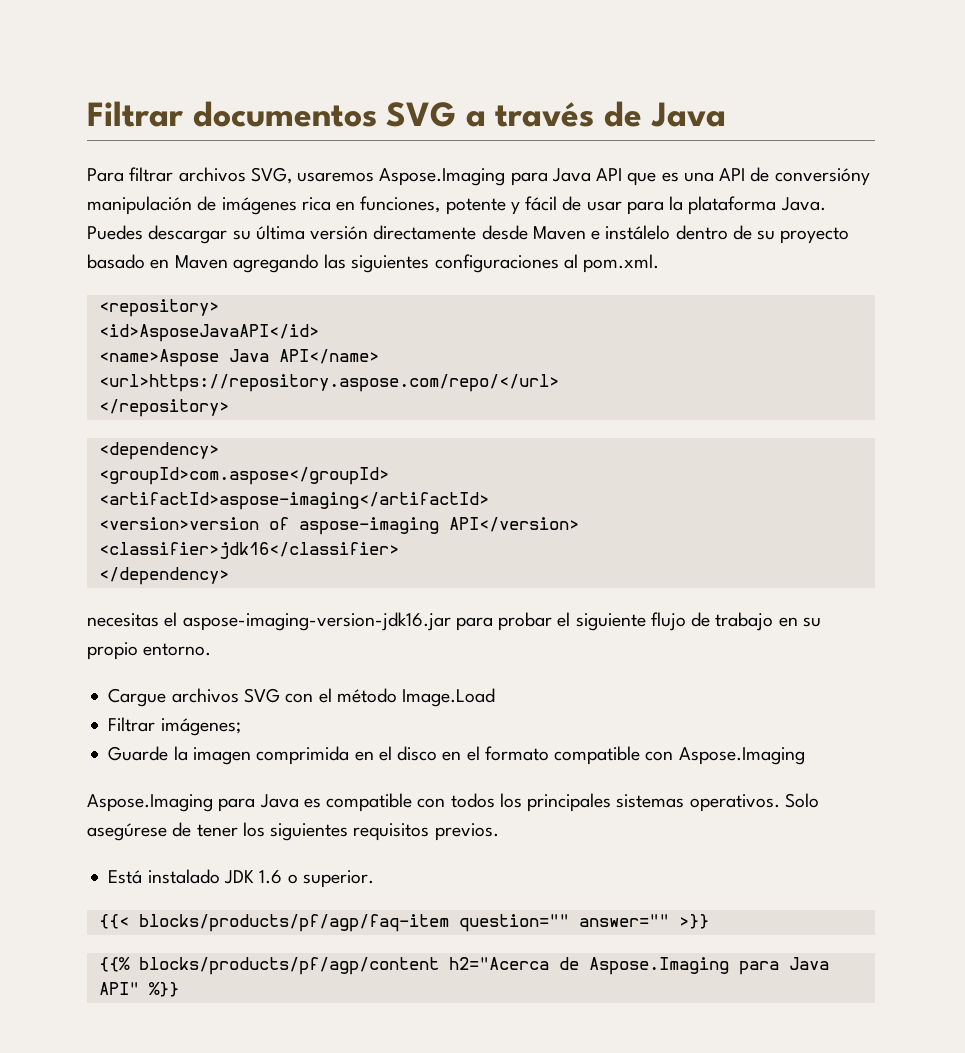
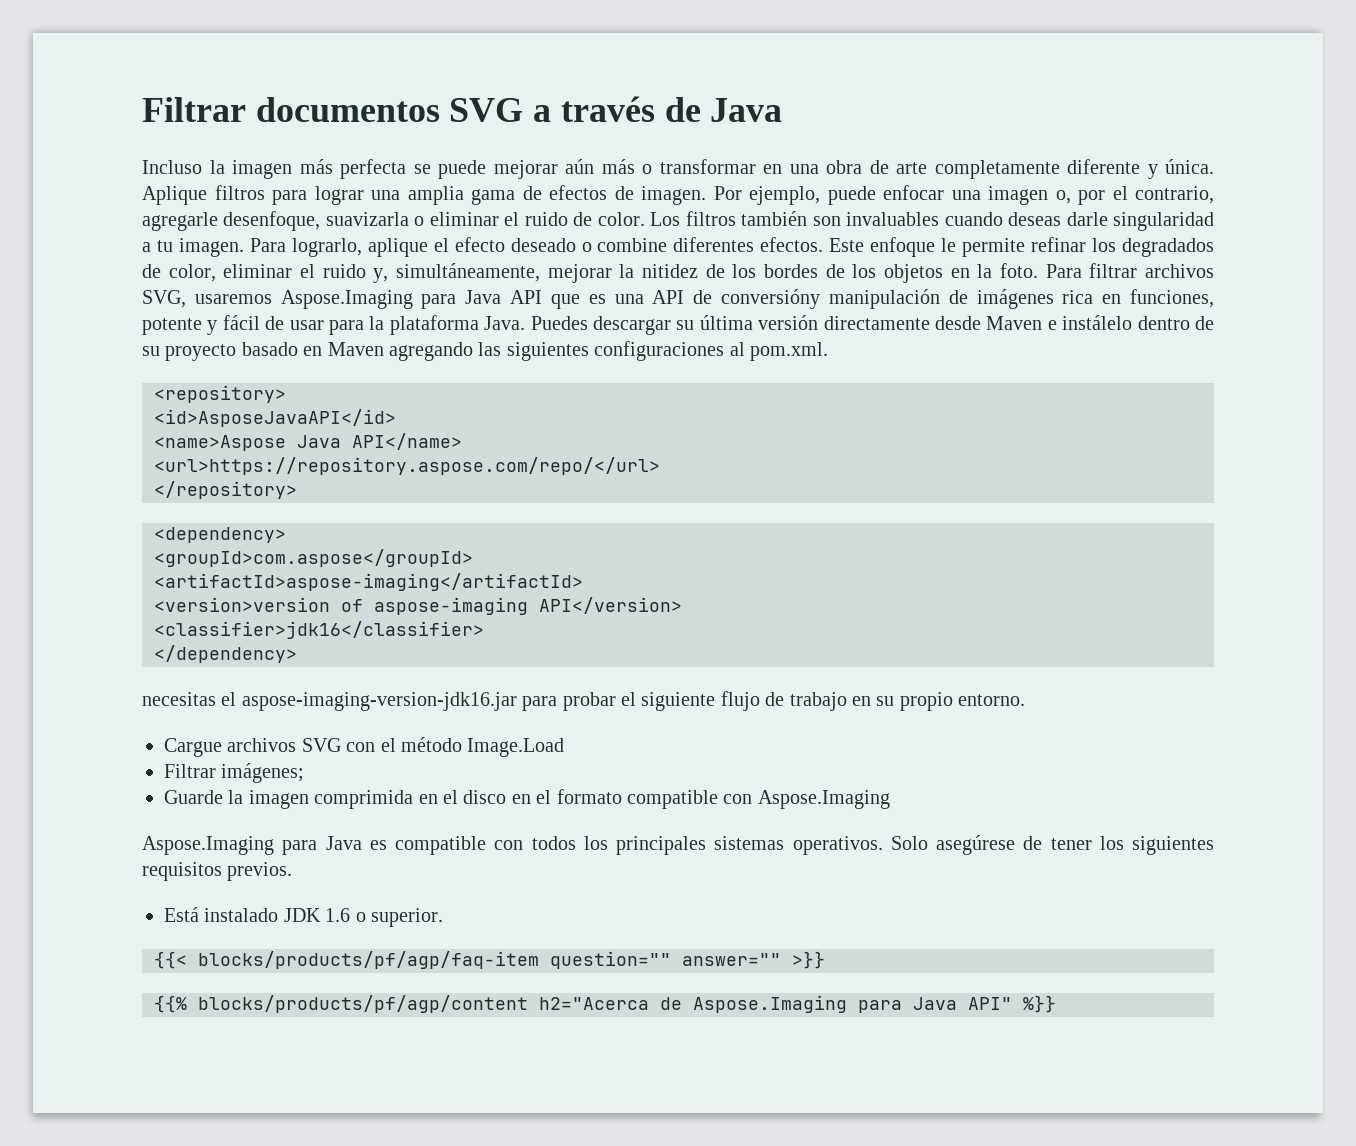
+ Incluso la imagen más perfecta se puede mejorar aún más o transformar en una obra de arte completamente diferente y única. Aplique filtros para lograr una amplia gama de efectos de imagen. Por ejemplo, puede enfocar una imagen o, por el contrario, agregarle desenfoque, suavizarla o eliminar el ruido de color. Los filtros también son invaluables cuando deseas darle singularidad a tu imagen. Para lograrlo, aplique el efecto deseado o combine diferentes efectos. Este enfoque le permite refinar los degradados de color, eliminar el ruido y, simultáneamente, mejorar la nitidez de los bordes de los objetos en la foto.

